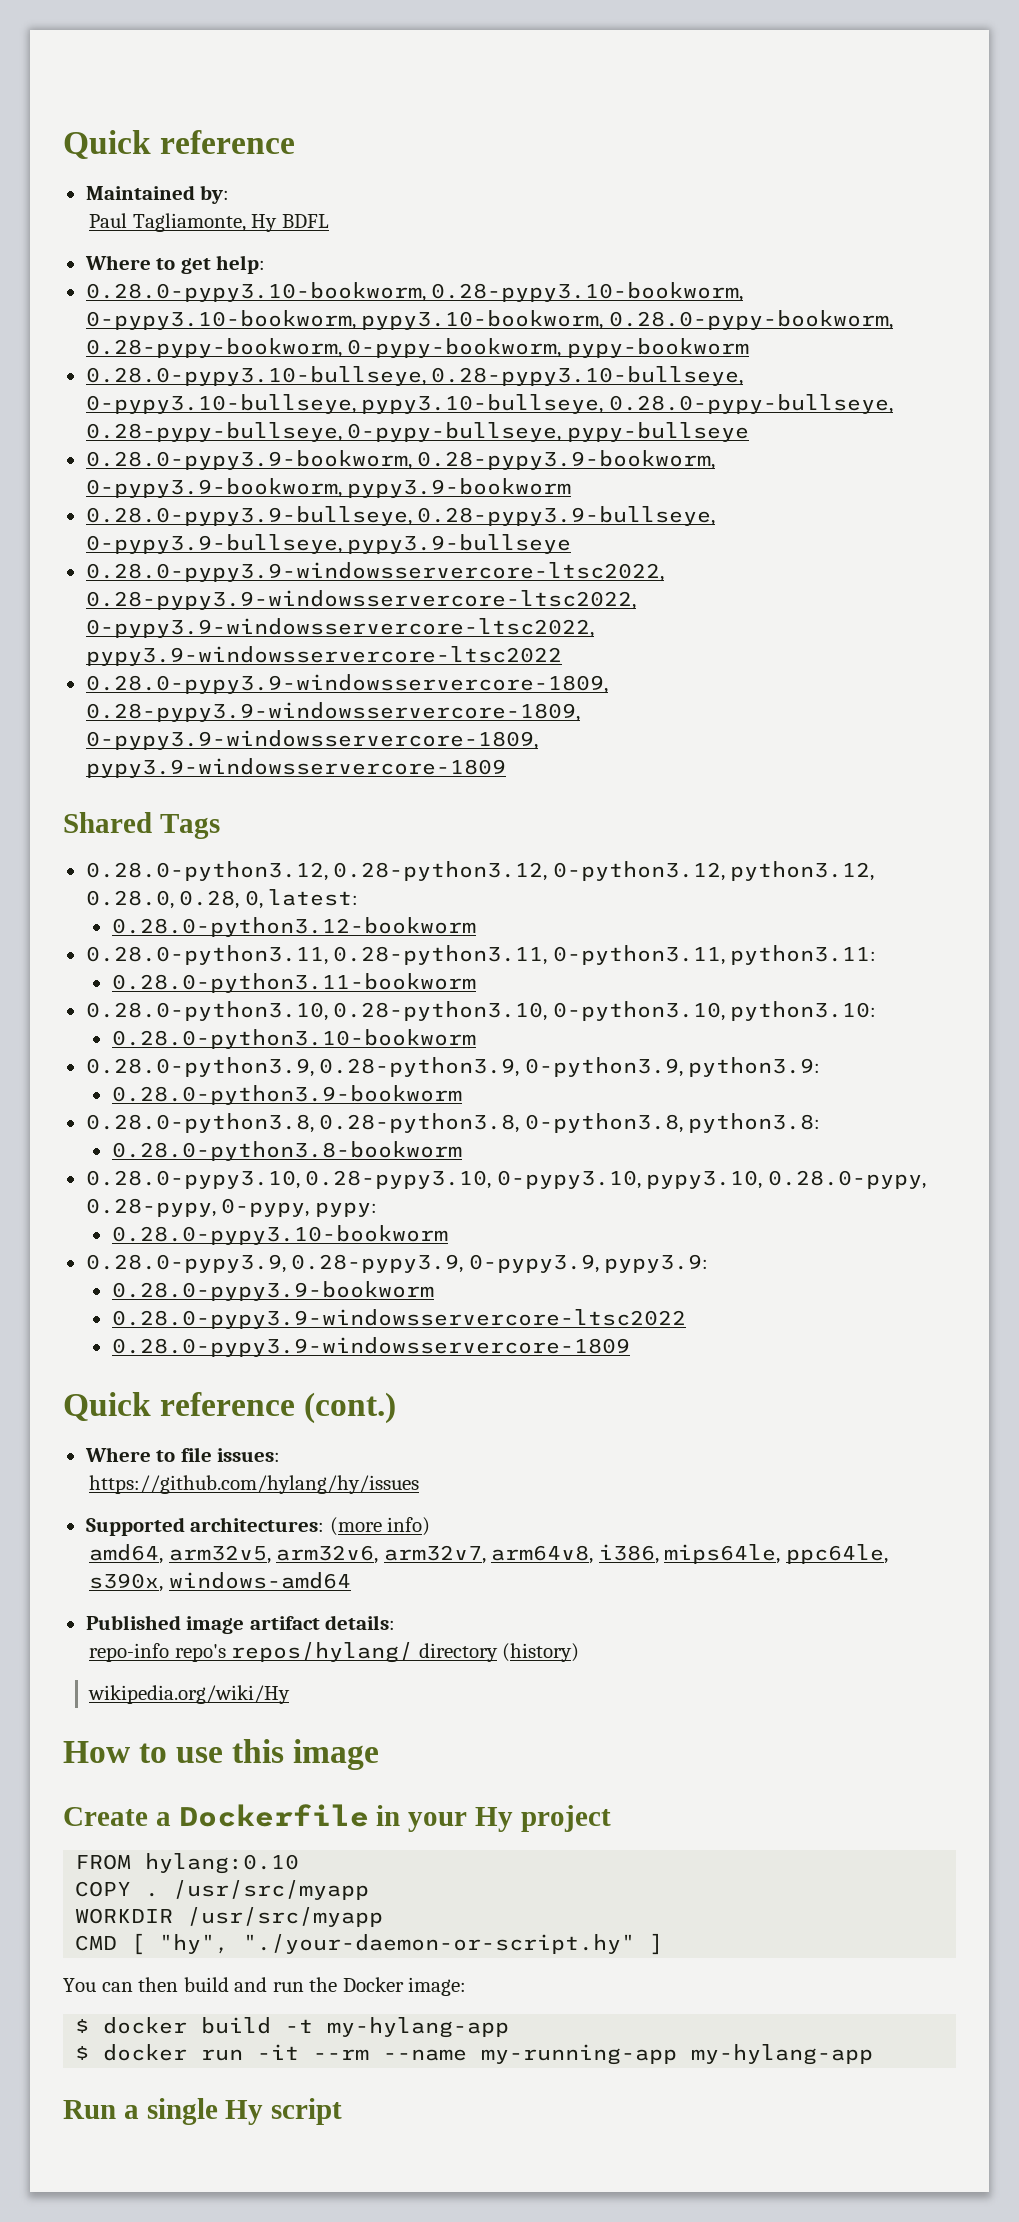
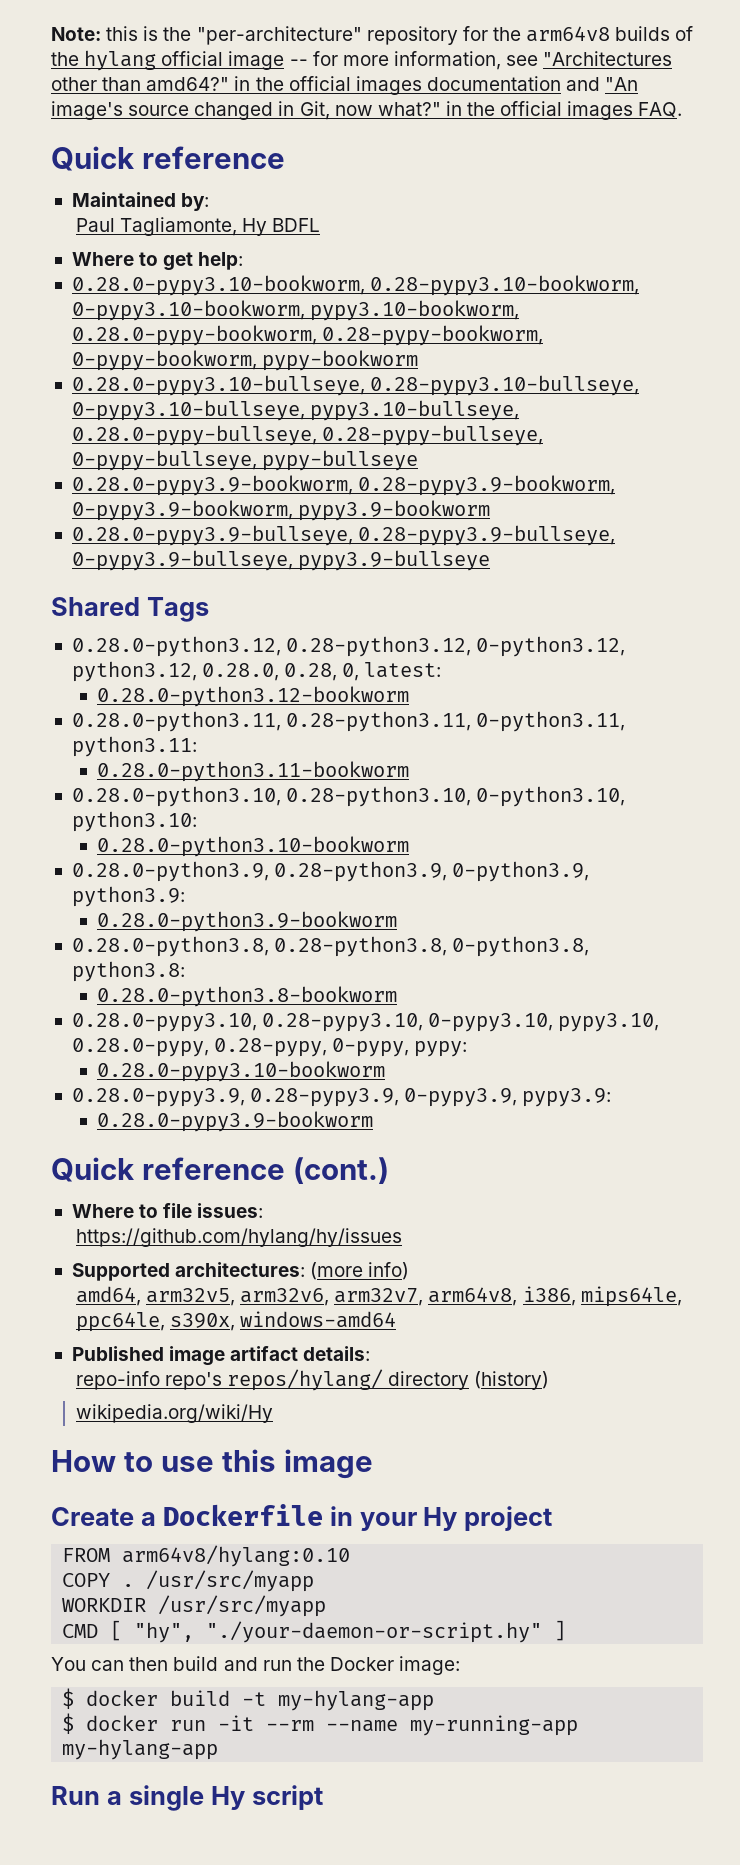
+ Note: this is the "per-architecture" repository for the arm64v8 builds of the hylang official image -- for more information, see "Architectures other than amd64?" in the official images documentation and "An image's source changed in Git, now what?" in the official images FAQ.
- 0.28.0-pypy3.9-windowsservercore-ltsc2022, 0.28-pypy3.9-windowsservercore-ltsc2022, 0-pypy3.9-windowsservercore-ltsc2022, pypy3.9-windowsservercore-ltsc2022
- 0.28.0-pypy3.9-windowsservercore-1809, 0.28-pypy3.9-windowsservercore-1809, 0-pypy3.9-windowsservercore-1809, pypy3.9-windowsservercore-1809
- 0.28.0-pypy3.9-windowsservercore-ltsc2022
- 0.28.0-pypy3.9-windowsservercore-1809
- FROM hylang:0.10
+ FROM arm64v8/hylang:0.10

